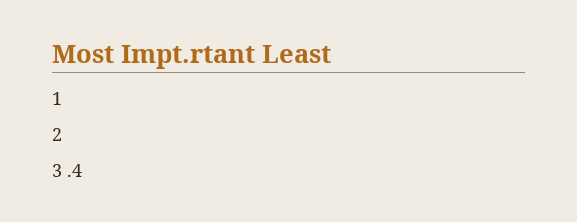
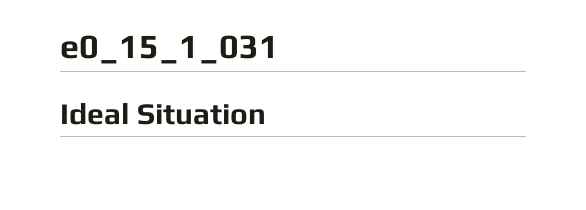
- Most Impt.rtant Least
- 1
- 2
- 3 .4
+ e0_15_1_031
+ Ideal Situation

